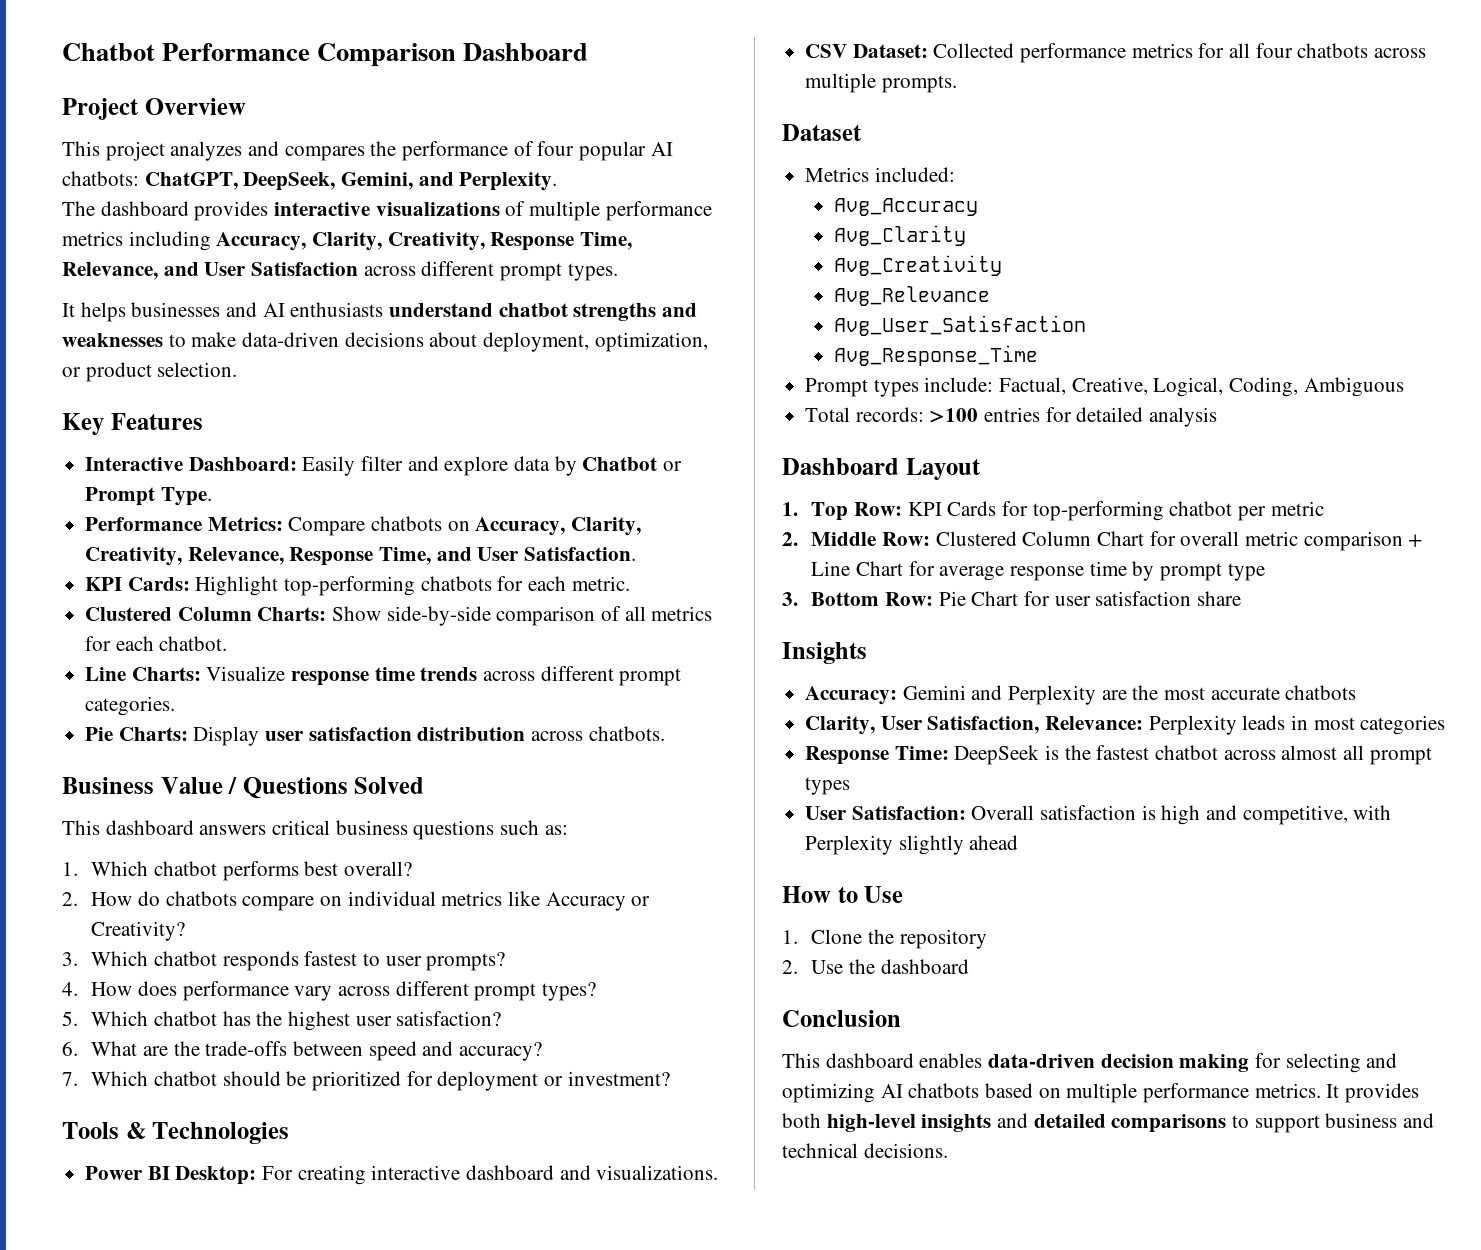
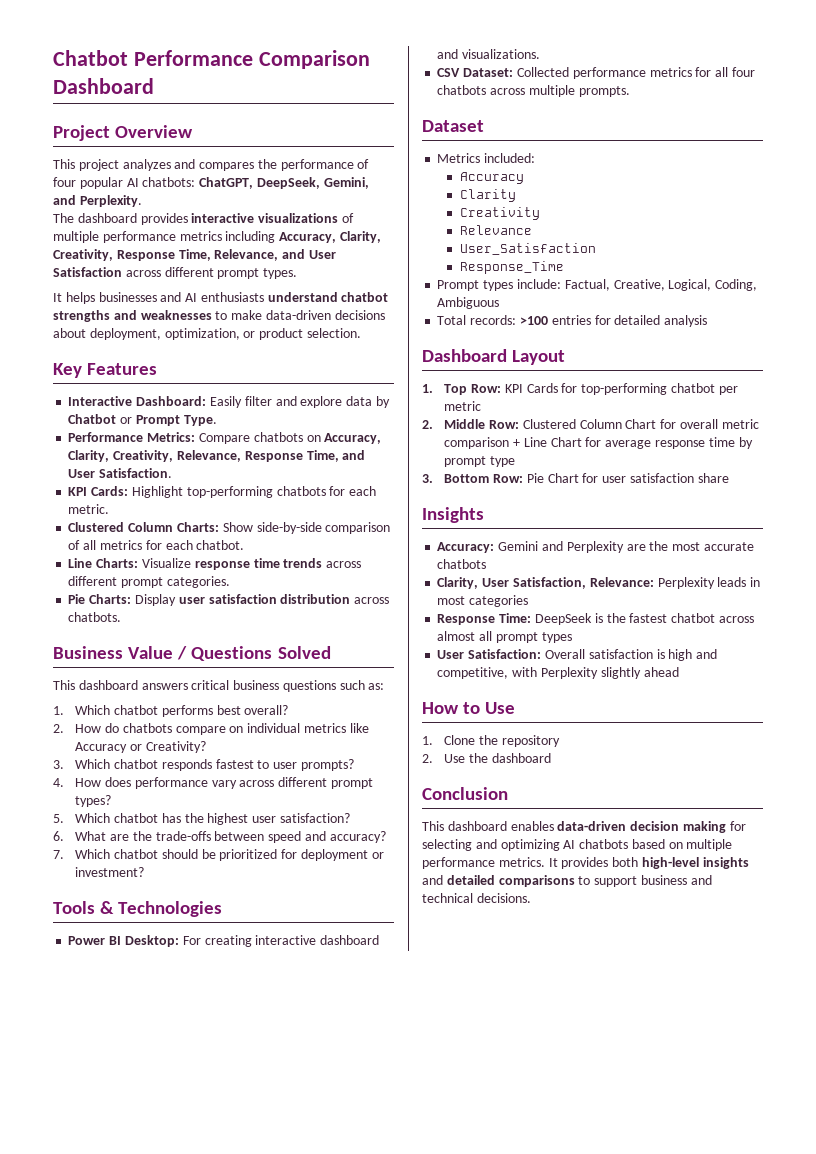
  Metrics included:
- Avg_Accuracy
- Avg_Clarity
- Avg_Creativity
- Avg_Relevance
- Avg_User_Satisfaction
- Avg_Response_Time
+ Accuracy
+ Clarity
+ Creativity
+ Relevance
+ User_Satisfaction
+ Response_Time

